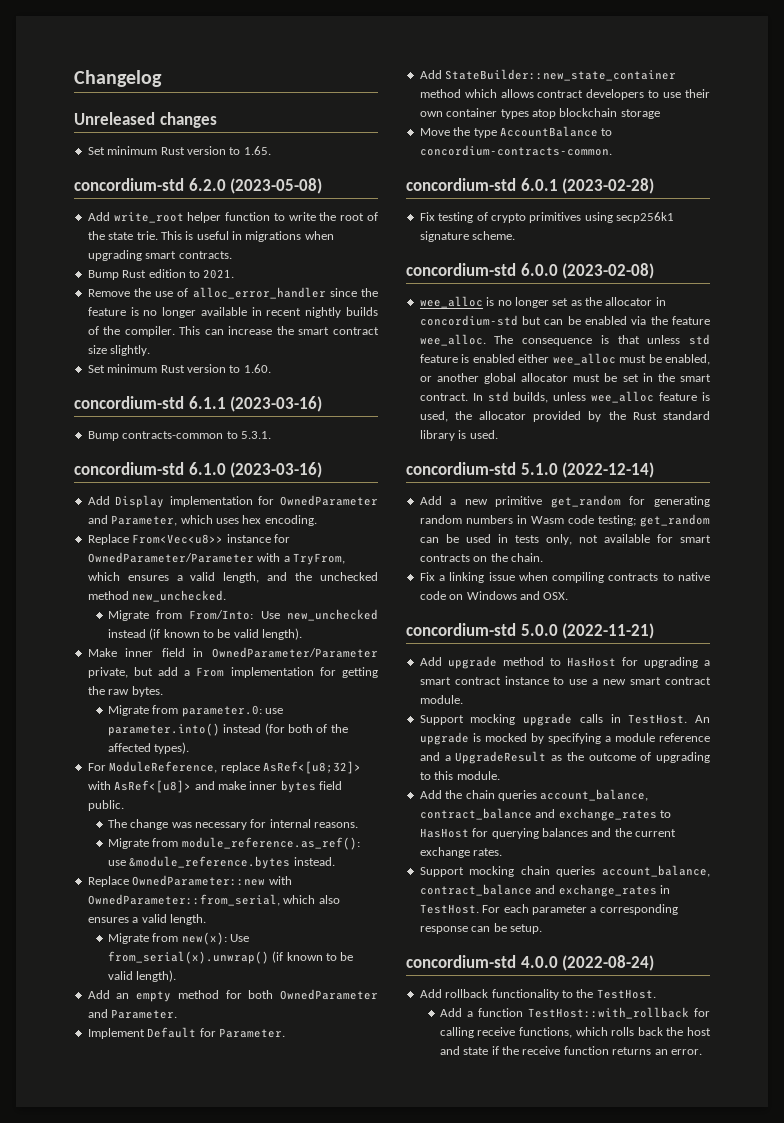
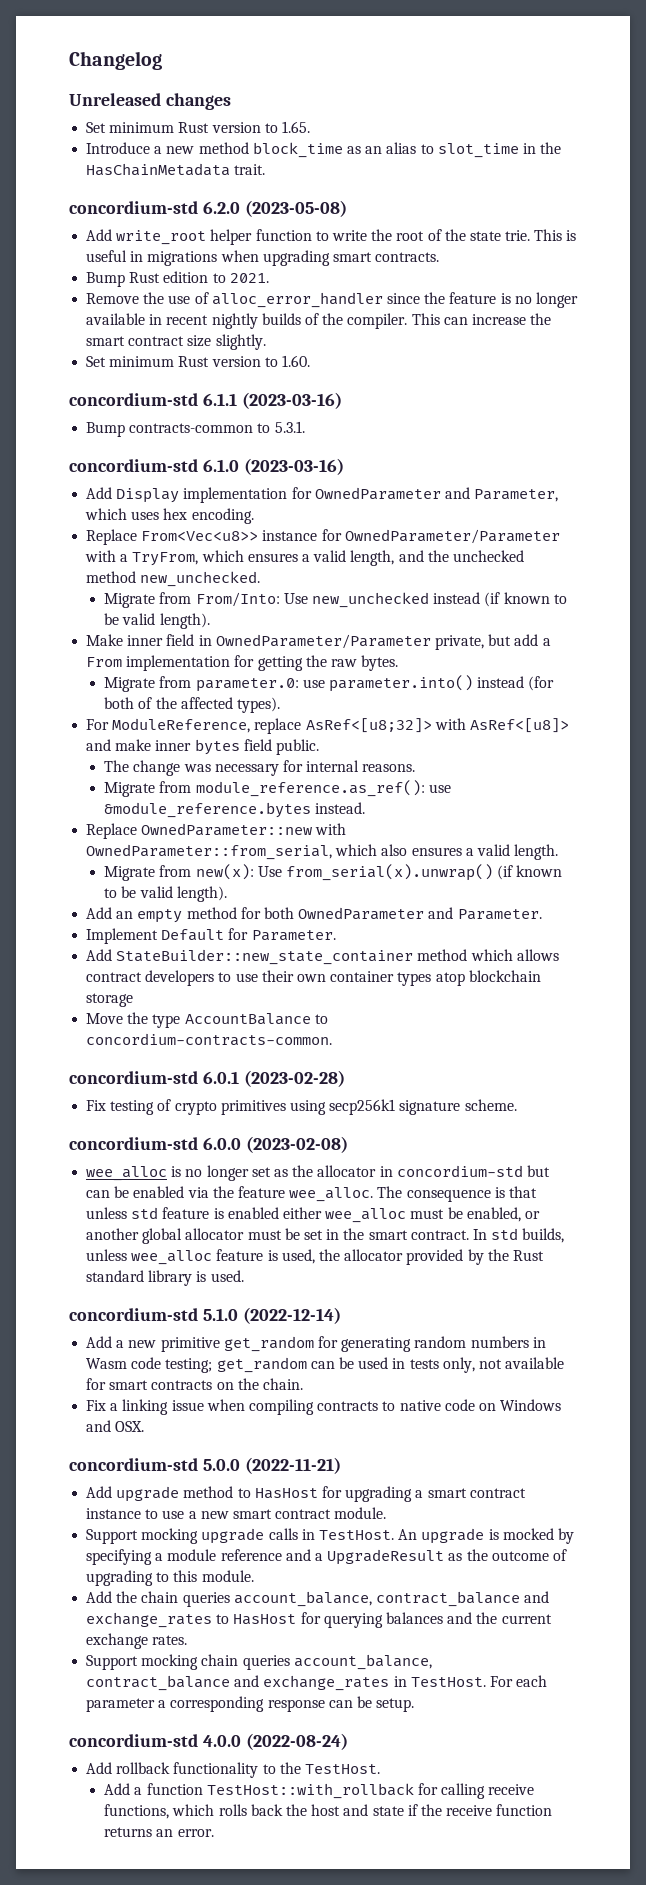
+ Introduce a new method block_time as an alias to slot_time in the HasChainMetadata trait.

